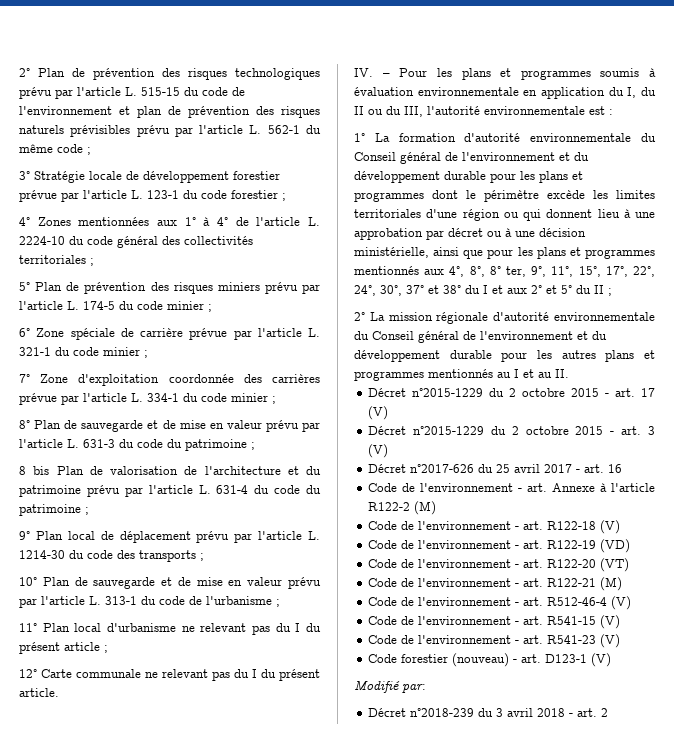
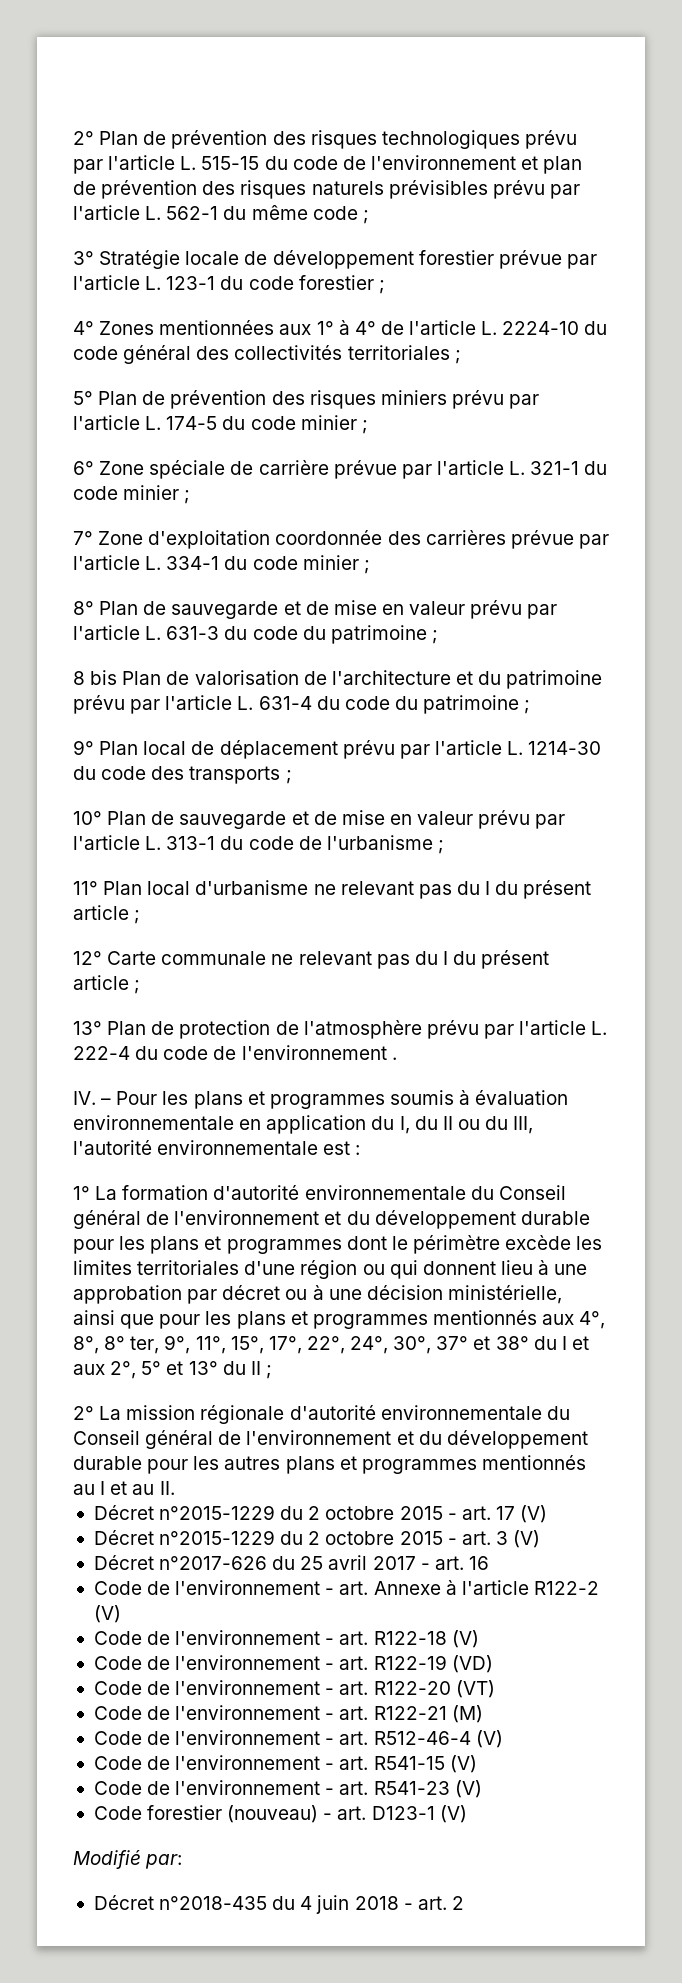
- 12° Carte communale ne relevant pas du I du présent article.
+ 12° Carte communale ne relevant pas du I du présent article ;
+ 13° Plan de protection de l'atmosphère prévu par l'article L. 222-4 du code de l'environnement .
- 1° La formation d'autorité environnementale du Conseil général de l'environnement et du développement durable pour les plans et programmes dont le périmètre excède les limites territoriales d'une région ou qui donnent lieu à une approbation par décret ou à une décision ministérielle, ainsi que pour les plans et programmes mentionnés aux 4°, 8°, 8° ter, 9°, 11°, 15°, 17°, 22°, 24°, 30°, 37° et 38° du I et aux 2° et 5° du II ;
+ 1° La formation d'autorité environnementale du Conseil général de l'environnement et du développement durable pour les plans et programmes dont le périmètre excède les limites territoriales d'une région ou qui donnent lieu à une approbation par décret ou à une décision ministérielle, ainsi que pour les plans et programmes mentionnés aux 4°, 8°, 8° ter, 9°, 11°, 15°, 17°, 22°, 24°, 30°, 37° et 38° du I et aux 2°, 5° et 13° du II ;
- Code de l'environnement - art. Annexe à l'article R122-2 (M)
+ Code de l'environnement - art. Annexe à l'article R122-2 (V)
- Décret n°2018-239 du 3 avril 2018 - art. 2
+ Décret n°2018-435 du 4 juin 2018 - art. 2

